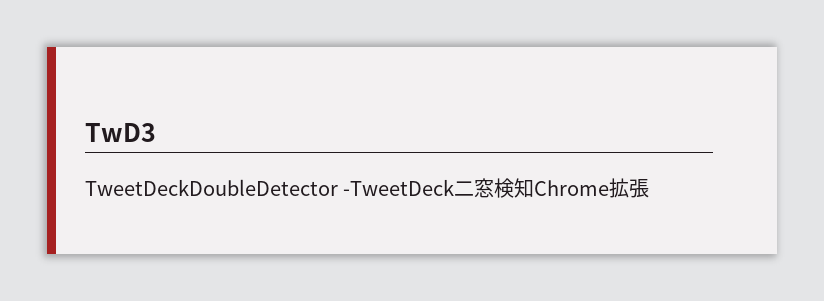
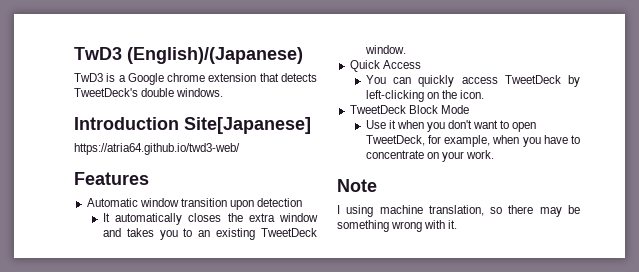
- TwD3
- TweetDeckDoubleDetector -TweetDeck二窓検知Chrome拡張
+ TwD3 (English)/(Japanese)
+ TwD3 is a Google chrome extension that detects TweetDeck's double windows.
+ Introduction Site[Japanese]
+ https://atria64.github.io/twd3-web/
+ Features
+ Automatic window transition upon detection
+ It automatically closes the extra window and takes you to an existing TweetDeck window.
+ Quick Access
+ You can quickly access TweetDeck by left-clicking on the icon.
+ TweetDeck Block Mode
+ Use it when you don't want to open TweetDeck, for example, when you have to concentrate on your work.
+ Note
+ I using machine translation, so there may be something wrong with it.

